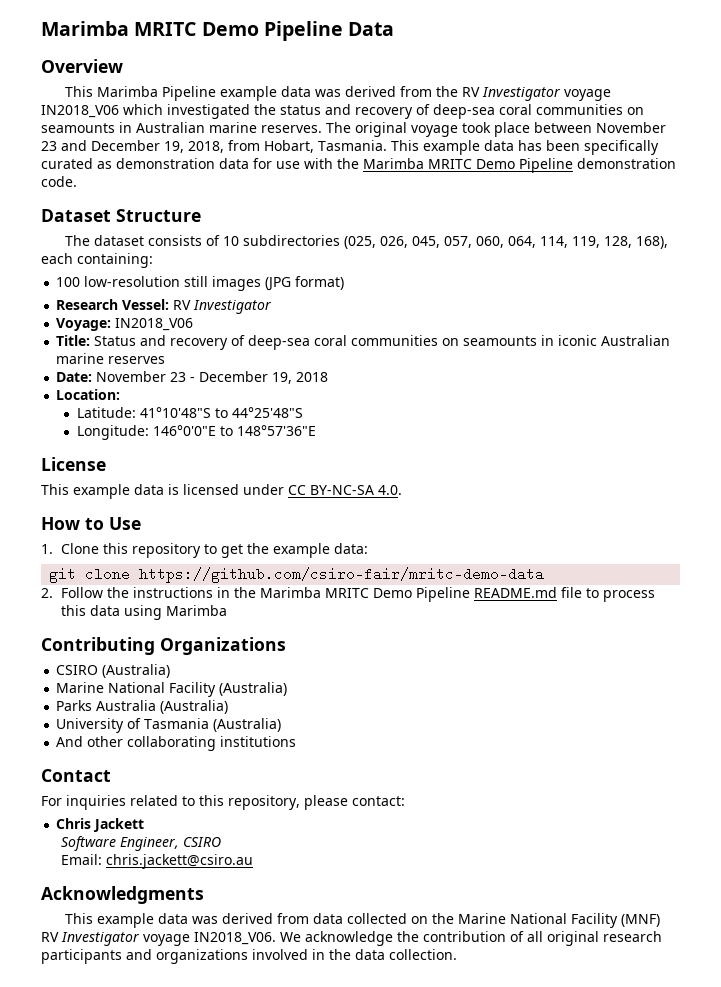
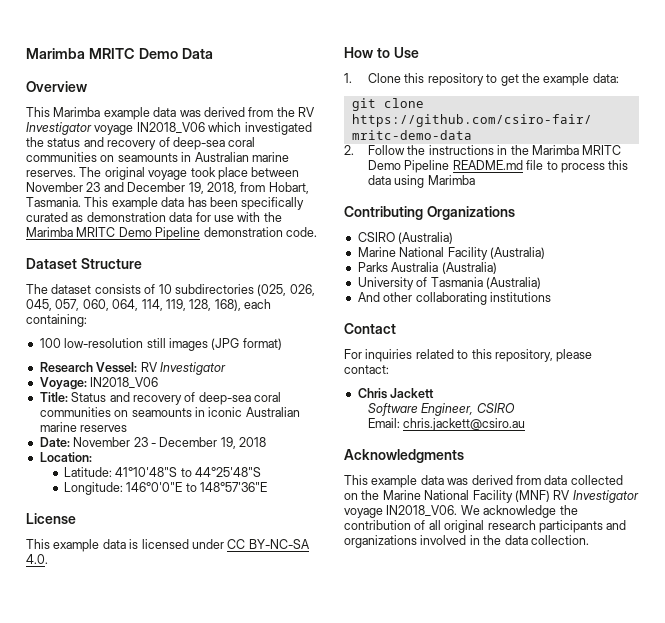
- Marimba MRITC Demo Pipeline Data
+ Marimba MRITC Demo Data
- This Marimba Pipeline example data was derived from the RV Investigator voyage IN2018_V06 which investigated the status and recovery of deep-sea coral communities on seamounts in Australian marine reserves.
+ This Marimba example data was derived from the RV Investigator voyage IN2018_V06 which investigated the status and recovery of deep-sea coral communities on seamounts in Australian marine reserves.

